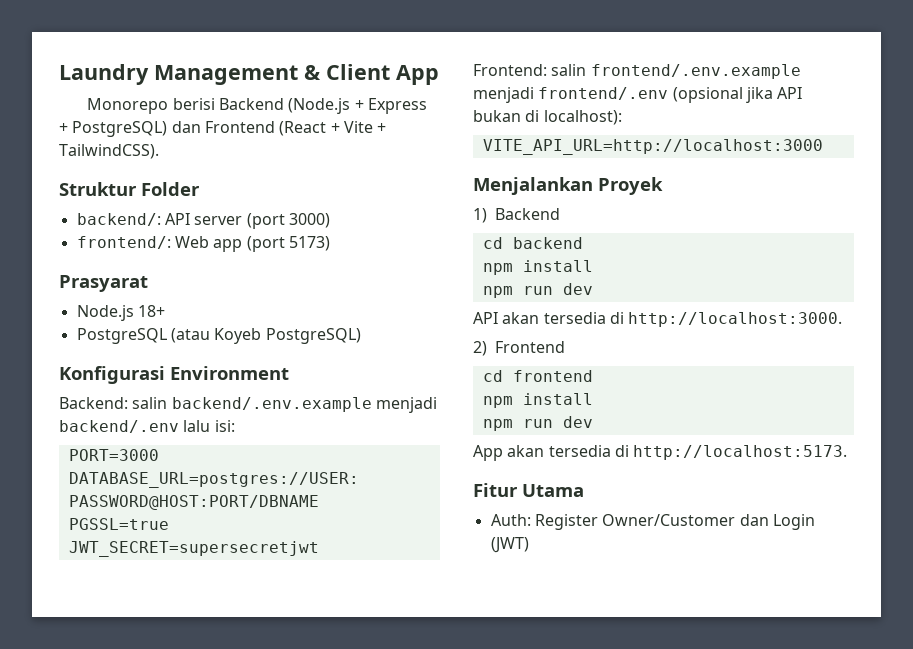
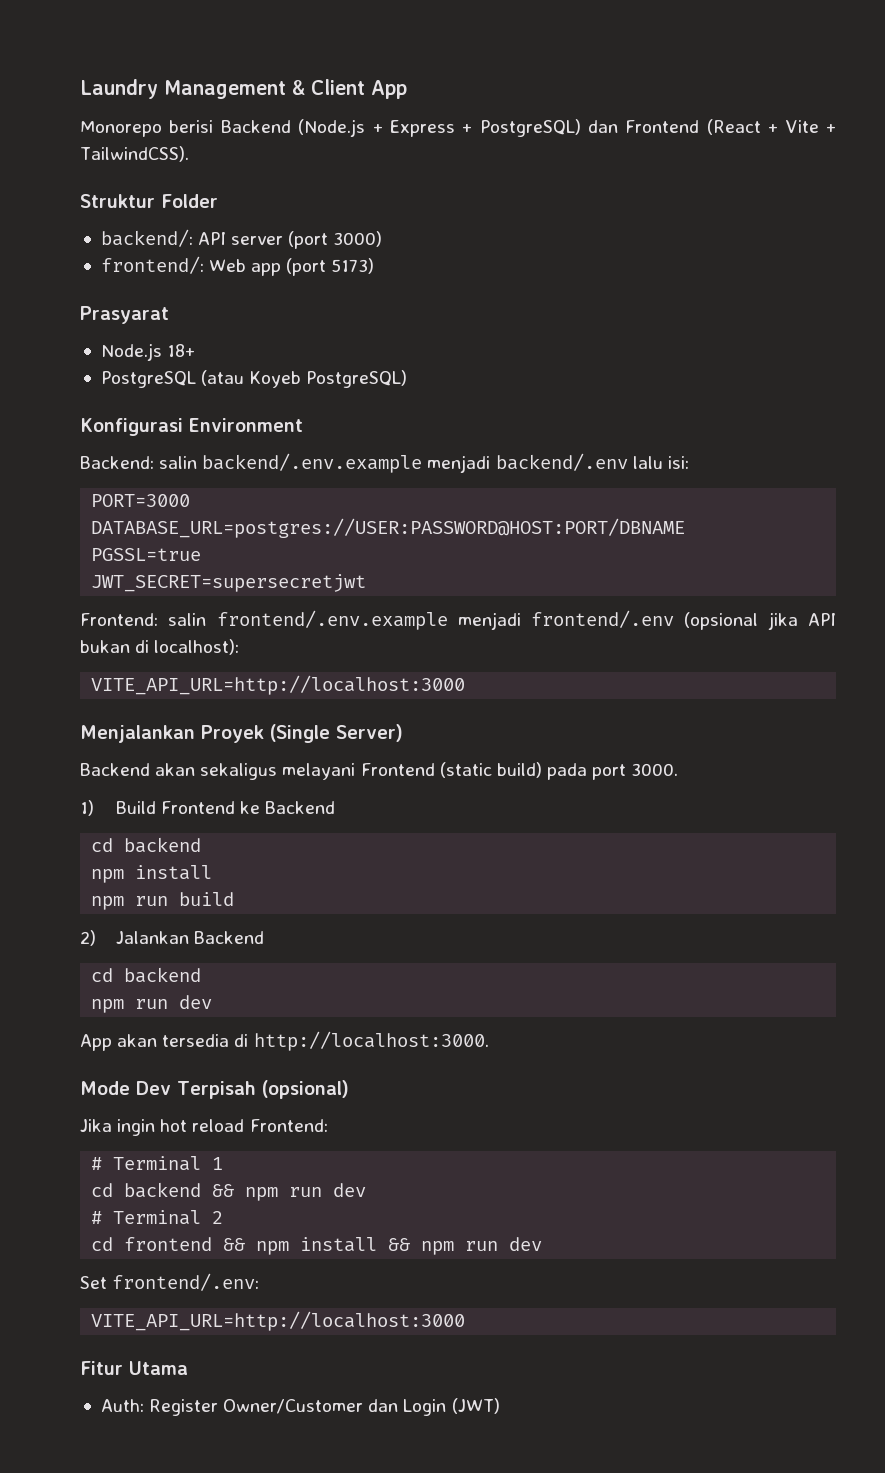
- Menjalankan Proyek
- 1) Backend
+ Menjalankan Proyek (Single Server)
+ Backend akan sekaligus melayani Frontend (static build) pada port 3000.
+ 1) Build Frontend ke Backend
  cd backend
  npm install
- npm run dev
- API akan tersedia di http://localhost:3000.
+ npm run build
- 2) Frontend
- cd frontend
- npm install
+ 2) Jalankan Backend
+ cd backend
- App akan tersedia di http://localhost:5173.
+ App akan tersedia di http://localhost:3000.
+ Mode Dev Terpisah (opsional)
+ Jika ingin hot reload Frontend:
+ # Terminal 1
+ cd backend && npm run dev
+ # Terminal 2
+ cd frontend && npm install && npm run dev
+ Set frontend/.env:
+ VITE_API_URL=http://localhost:3000

